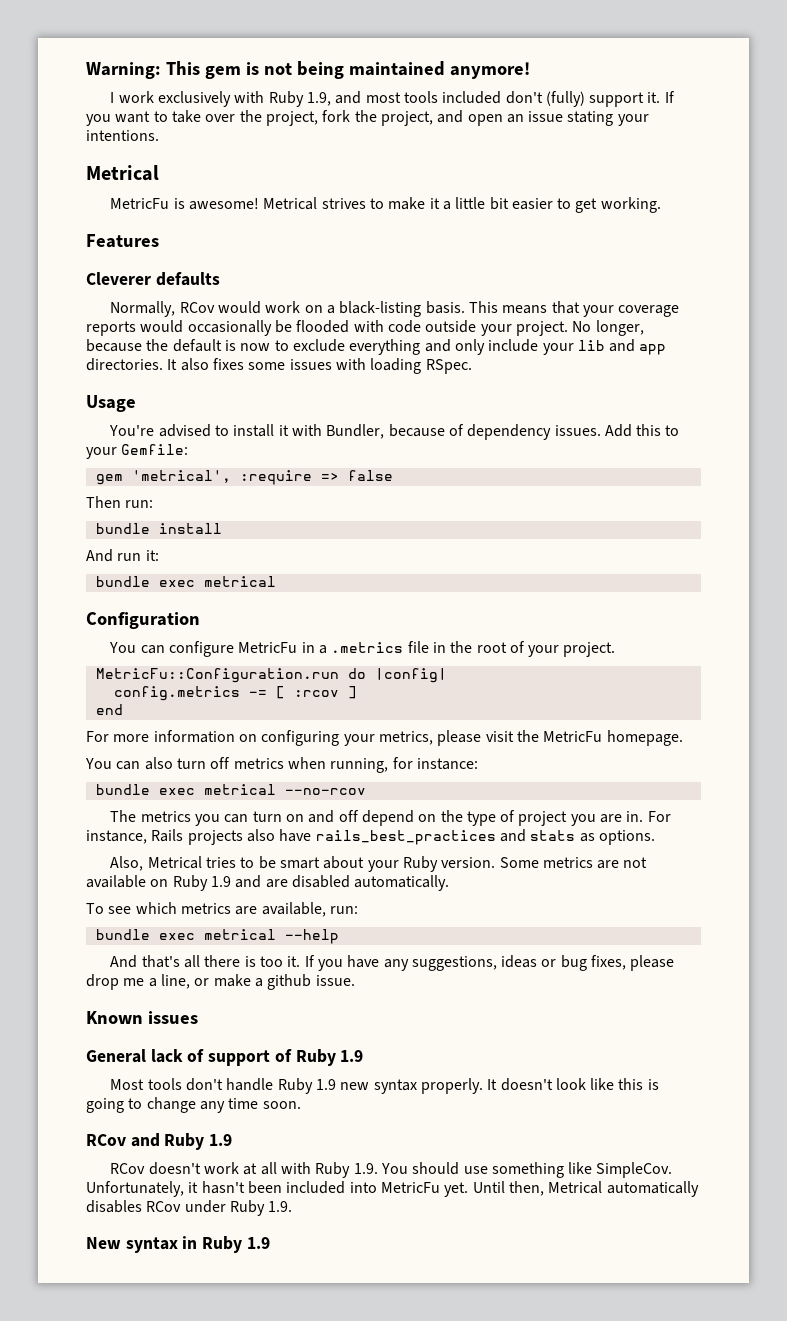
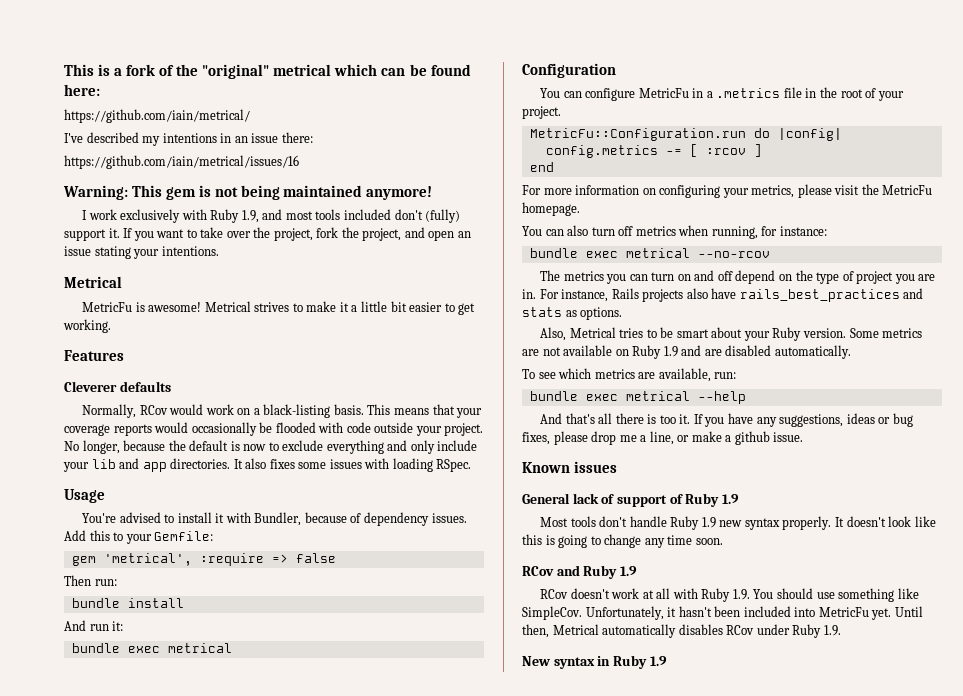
+ This is a fork of the "original" metrical which can be found here:
+ https://github.com/iain/metrical/
+ I've described my intentions in an issue there:
+ https://github.com/iain/metrical/issues/16

